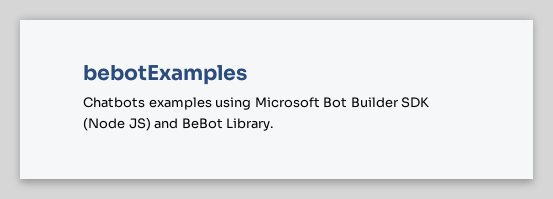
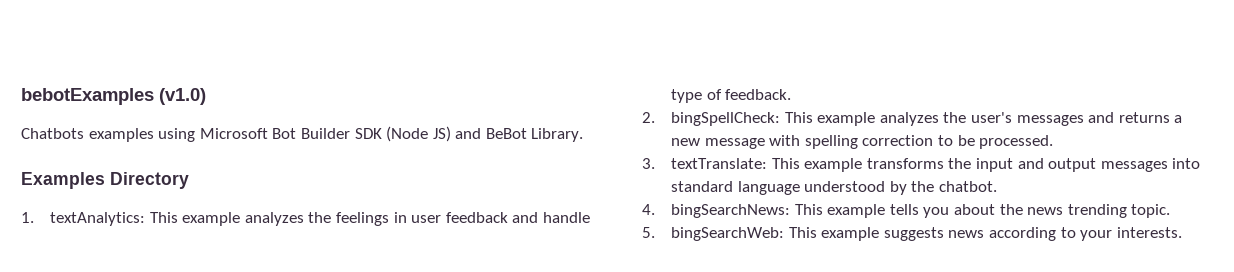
- bebotExamples
+ bebotExamples (v1.0)
+ Examples Directory
+ 1. textAnalytics: This example analyzes the feelings in user feedback and handle type of feedback.
+ 2. bingSpellCheck: This example analyzes the user's messages and returns a new message with spelling correction to be processed.
+ 3. textTranslate: This example transforms the input and output messages into standard language understood by the chatbot.
+ 4. bingSearchNews: This example tells you about the news trending topic.
+ 5. bingSearchWeb: This example suggests news according to your interests.

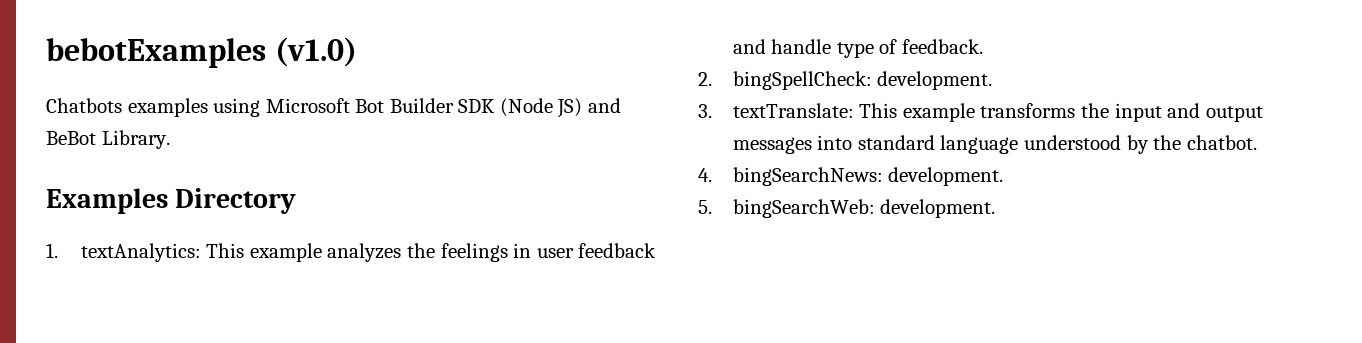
- 2. bingSpellCheck: This example analyzes the user's messages and returns a new message with spelling correction to be processed.
+ 2. bingSpellCheck: development.
- 4. bingSearchNews: This example tells you about the news trending topic.
- 5. bingSearchWeb: This example suggests news according to your interests.
+ 4. bingSearchNews: development.
+ 5. bingSearchWeb: development.

